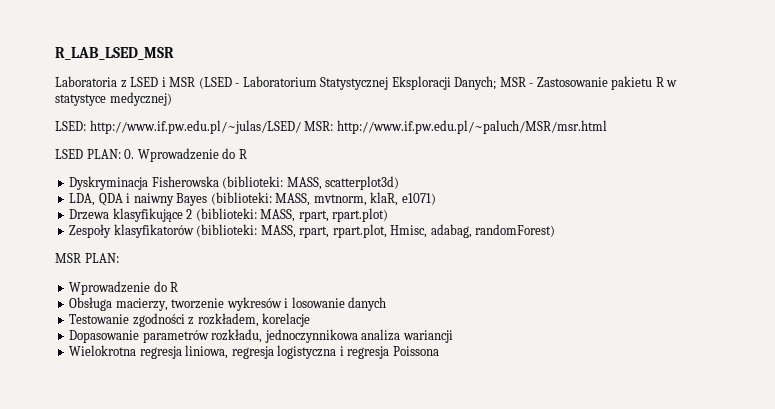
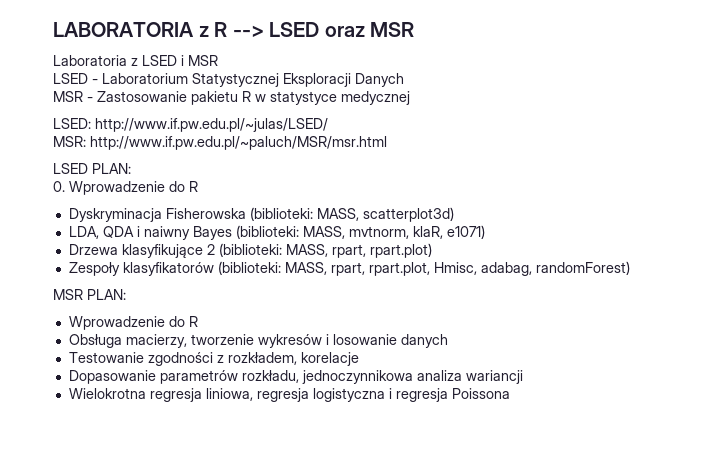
- R_LAB_LSED_MSR
+ LABORATORIA z R --> LSED oraz MSR
- Laboratoria z LSED i MSR (LSED - Laboratorium Statystycznej Eksploracji Danych; MSR - Zastosowanie pakietu R w statystyce medycznej)
+ Laboratoria z LSED i MSR
+ LSED - Laboratorium Statystycznej Eksploracji Danych
+ MSR - Zastosowanie pakietu R w statystyce medycznej
- LSED: http://www.if.pw.edu.pl/~julas/LSED/ MSR: http://www.if.pw.edu.pl/~paluch/MSR/msr.html
+ LSED: http://www.if.pw.edu.pl/~julas/LSED/
+ MSR: http://www.if.pw.edu.pl/~paluch/MSR/msr.html
- LSED PLAN: 0. Wprowadzenie do R
+ LSED PLAN:
+ 0. Wprowadzenie do R

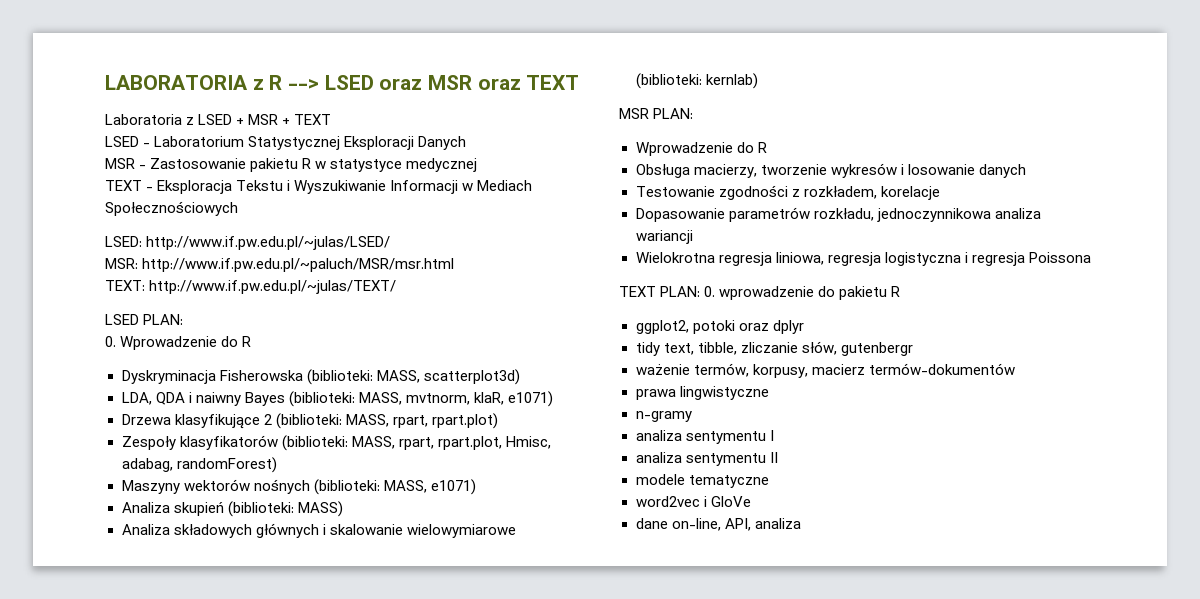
- LABORATORIA z R --> LSED oraz MSR
+ LABORATORIA z R --> LSED oraz MSR oraz TEXT
- Laboratoria z LSED i MSR
+ Laboratoria z LSED + MSR + TEXT
+ TEXT - Eksploracja Tekstu i Wyszukiwanie Informacji w Mediach Społecznościowych
+ TEXT: http://www.if.pw.edu.pl/~julas/TEXT/
+ Maszyny wektorów nośnych (biblioteki: MASS, e1071)
+ Analiza skupień (biblioteki: MASS)
+ Analiza składowych głównych i skalowanie wielowymiarowe (biblioteki: kernlab)
+ TEXT PLAN: 0. wprowadzenie do pakietu R
+ ggplot2, potoki oraz dplyr
+ tidy text, tibble, zliczanie słów, gutenbergr
+ ważenie termów, korpusy, macierz termów-dokumentów
+ prawa lingwistyczne
+ n-gramy
+ analiza sentymentu I
+ analiza sentymentu II
+ modele tematyczne
+ word2vec i GloVe
+ dane on-line, API, analiza

